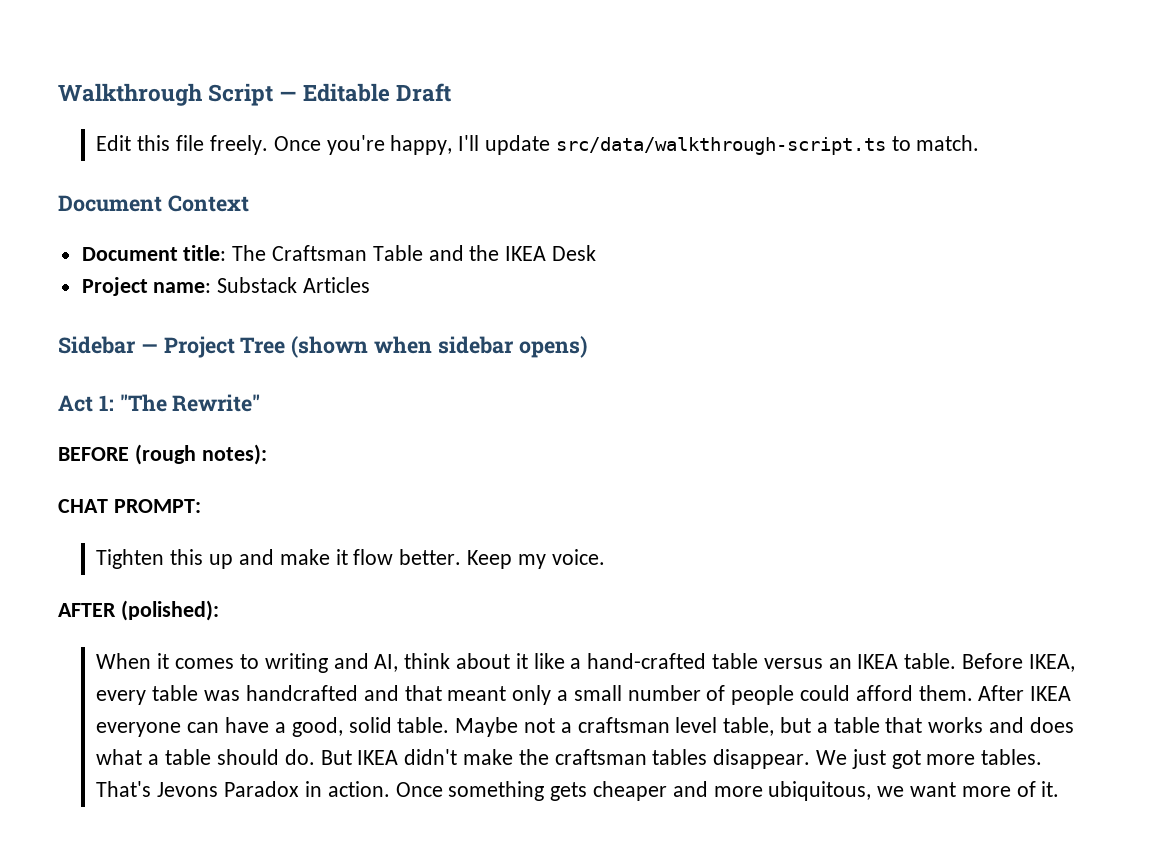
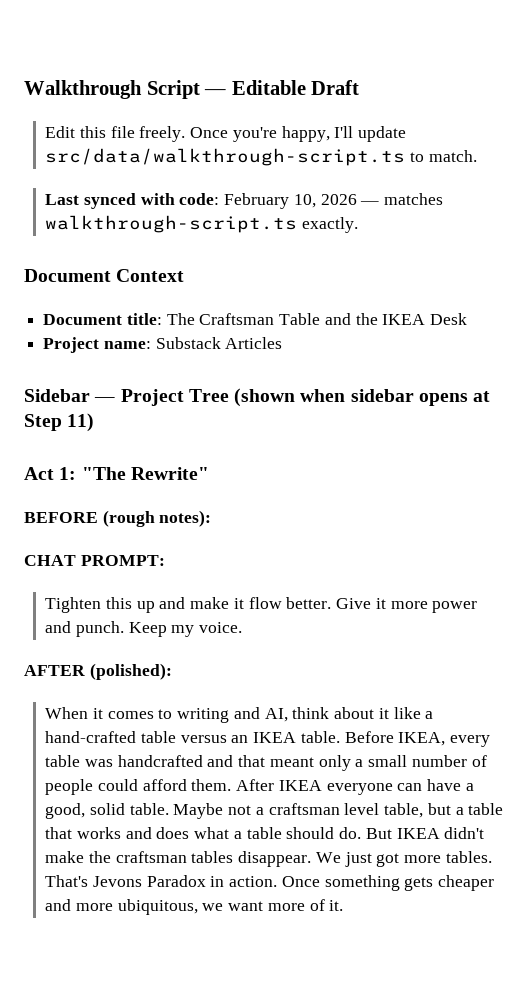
+ Last synced with code: February 10, 2026 — matches walkthrough-script.ts exactly.
- Sidebar — Project Tree (shown when sidebar opens)
+ Sidebar — Project Tree (shown when sidebar opens at Step 11)
+ Give it more power and punch.

